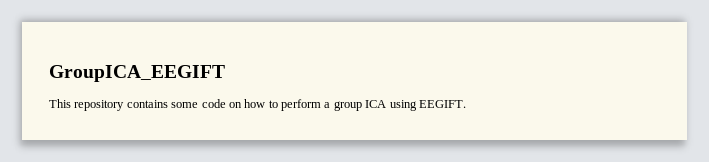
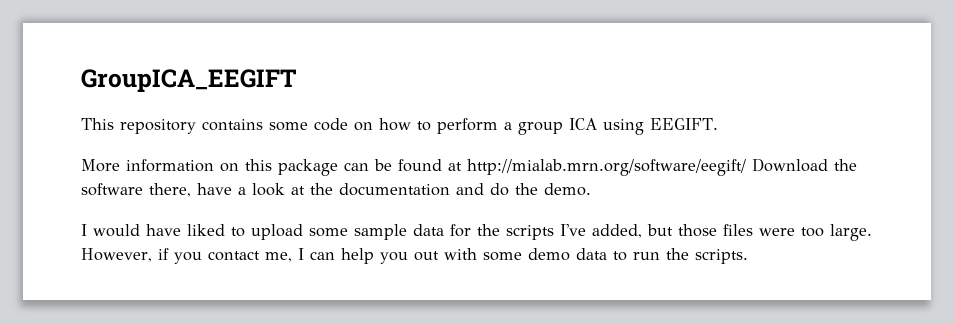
+ More information on this package can be found at http://mialab.mrn.org/software/eegift/ Download the software there, have a look at the documentation and do the demo.
+ I would have liked to upload some sample data for the scripts I've added, but those files were too large. However, if you contact me, I can help you out with some demo data to run the scripts.

